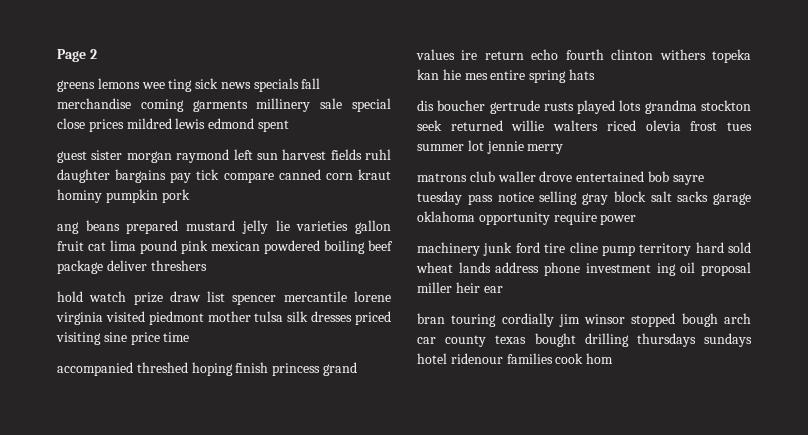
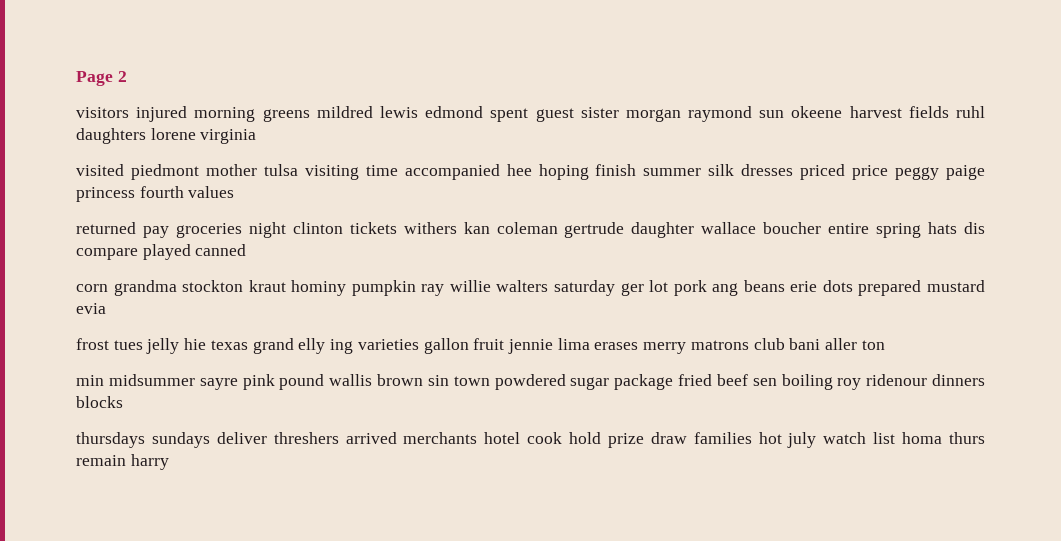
- greens lemons wee ting sick news specials fall merchandise coming garments millinery sale special close prices mildred lewis edmond spent
- guest sister morgan raymond left sun harvest fields ruhl daughter bargains pay tick compare canned corn kraut hominy pumpkin pork
- ang beans prepared mustard jelly lie varieties gallon fruit cat lima pound pink mexican powdered boiling beef package deliver threshers
- hold watch prize draw list spencer mercantile lorene virginia visited piedmont mother tulsa silk dresses priced visiting sine price time
- accompanied threshed hoping finish princess grand values ire return echo fourth clinton withers topeka kan hie mes entire spring hats
- dis boucher gertrude rusts played lots grandma stockton seek returned willie walters riced olevia frost tues summer lot jennie merry
- matrons club waller drove entertained bob sayre tuesday pass notice selling gray block salt sacks garage oklahoma opportunity require power
- machinery junk ford tire cline pump territory hard sold wheat lands address phone investment ing oil proposal miller heir ear
- bran touring cordially jim winsor stopped bough arch car county texas bought drilling thursdays sundays hotel ridenour families cook hom
+ visitors injured morning greens mildred lewis edmond spent guest sister morgan raymond sun okeene harvest fields ruhl daughters lorene virginia
+ visited piedmont mother tulsa visiting time accompanied hee hoping finish summer silk dresses priced price peggy paige princess fourth values
+ returned pay groceries night clinton tickets withers kan coleman gertrude daughter wallace boucher entire spring hats dis compare played canned
+ corn grandma stockton kraut hominy pumpkin ray willie walters saturday ger lot pork ang beans erie dots prepared mustard evia
+ frost tues jelly hie texas grand elly ing varieties gallon fruit jennie lima erases merry matrons club bani aller ton
+ min midsummer sayre pink pound wallis brown sin town powdered sugar package fried beef sen boiling roy ridenour dinners blocks
+ thursdays sundays deliver threshers arrived merchants hotel cook hold prize draw families hot july watch list homa thurs remain harry

